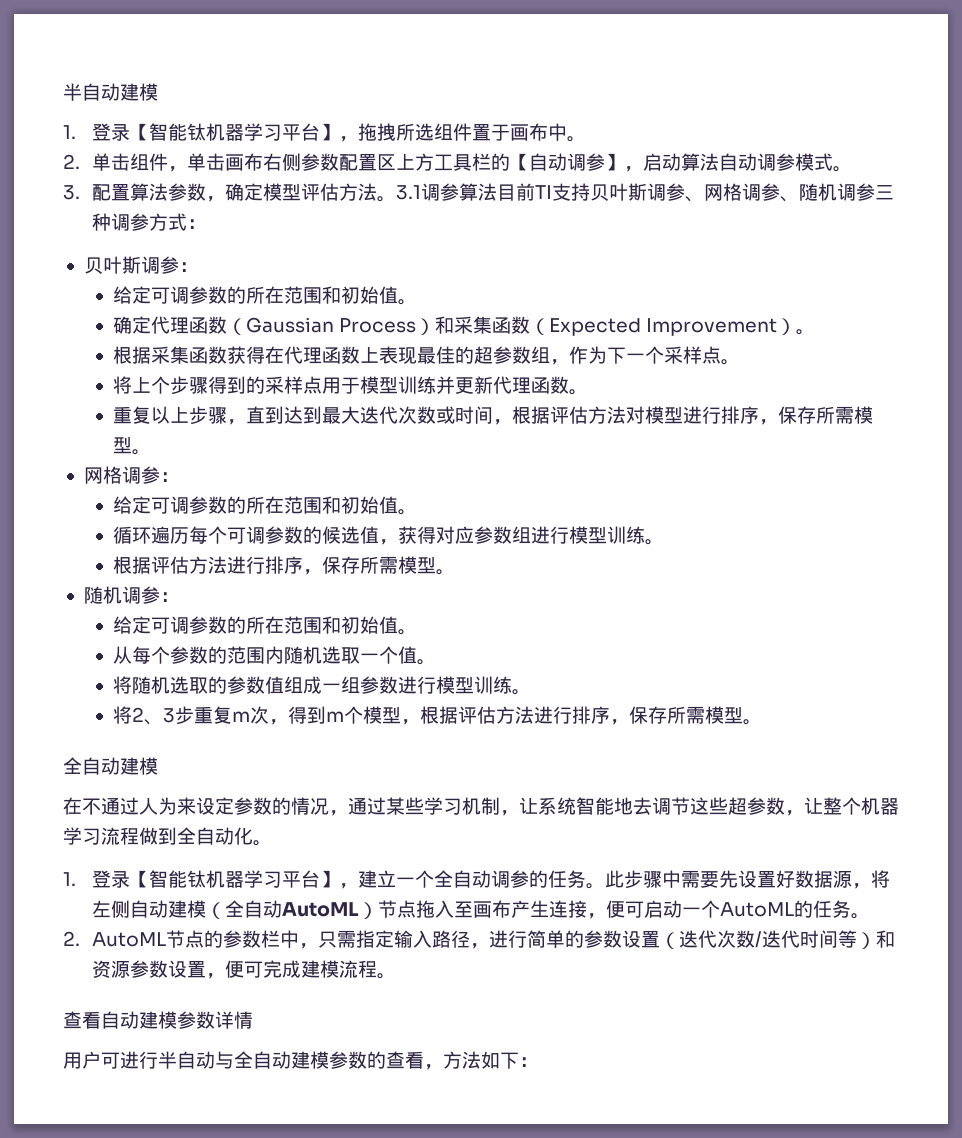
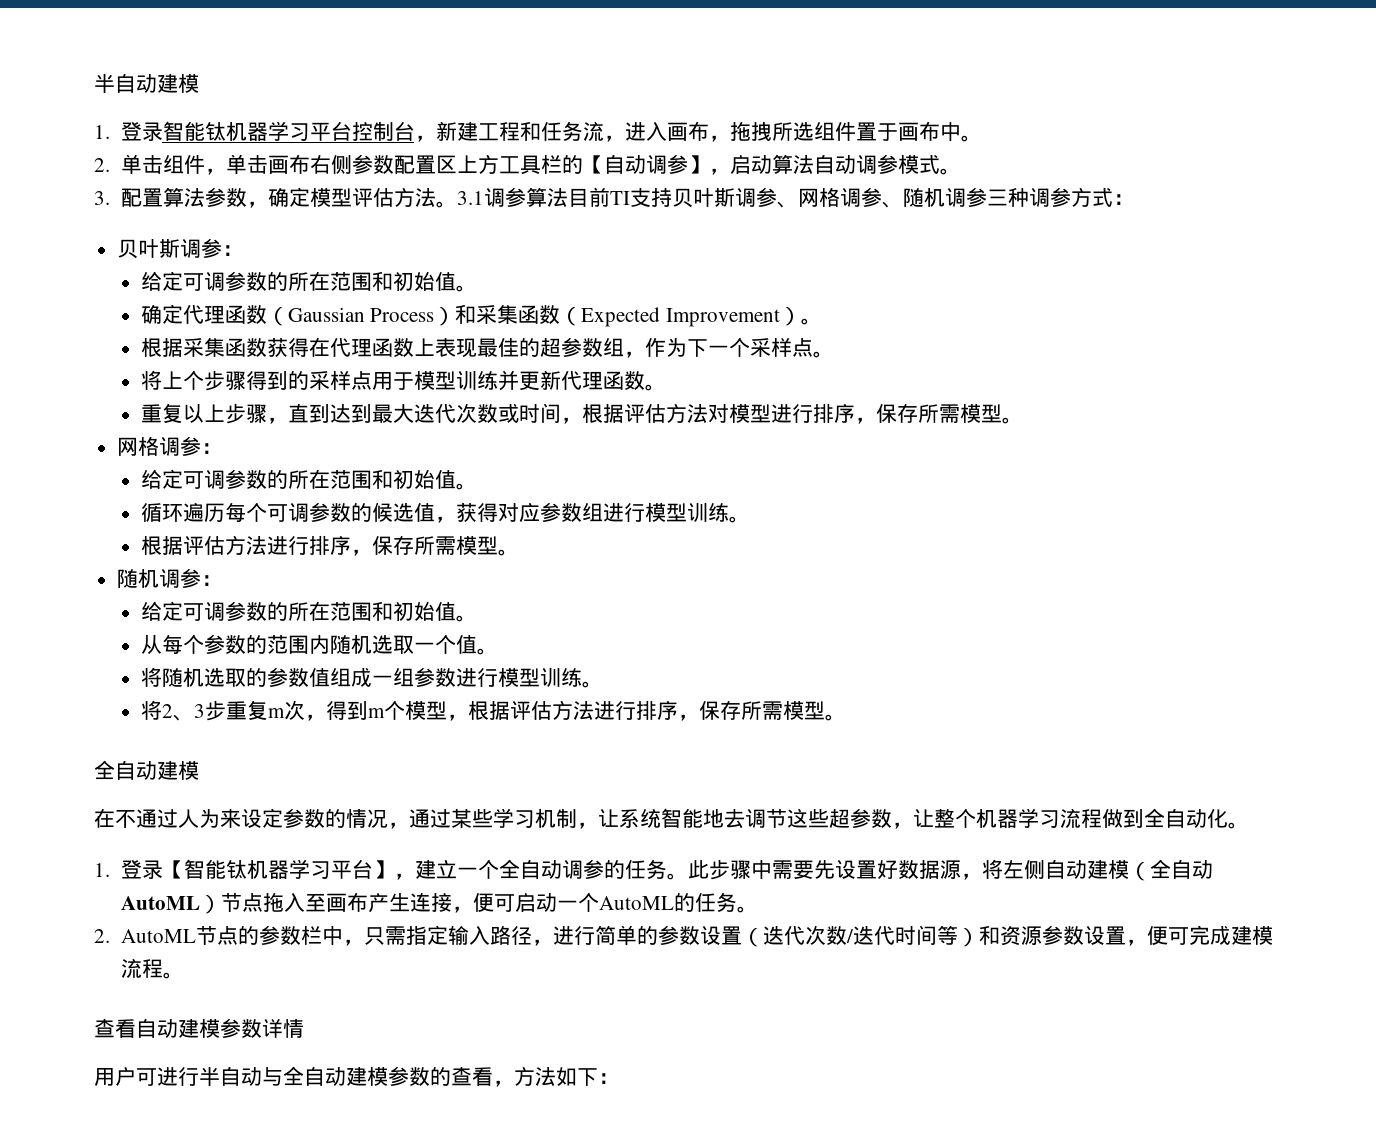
- 1.登录【智能钛机器学习平台】，拖拽所选组件置于画布中。
+ 1.登录智能钛机器学习平台控制台，新建工程和任务流，进入画布，拖拽所选组件置于画布中。

